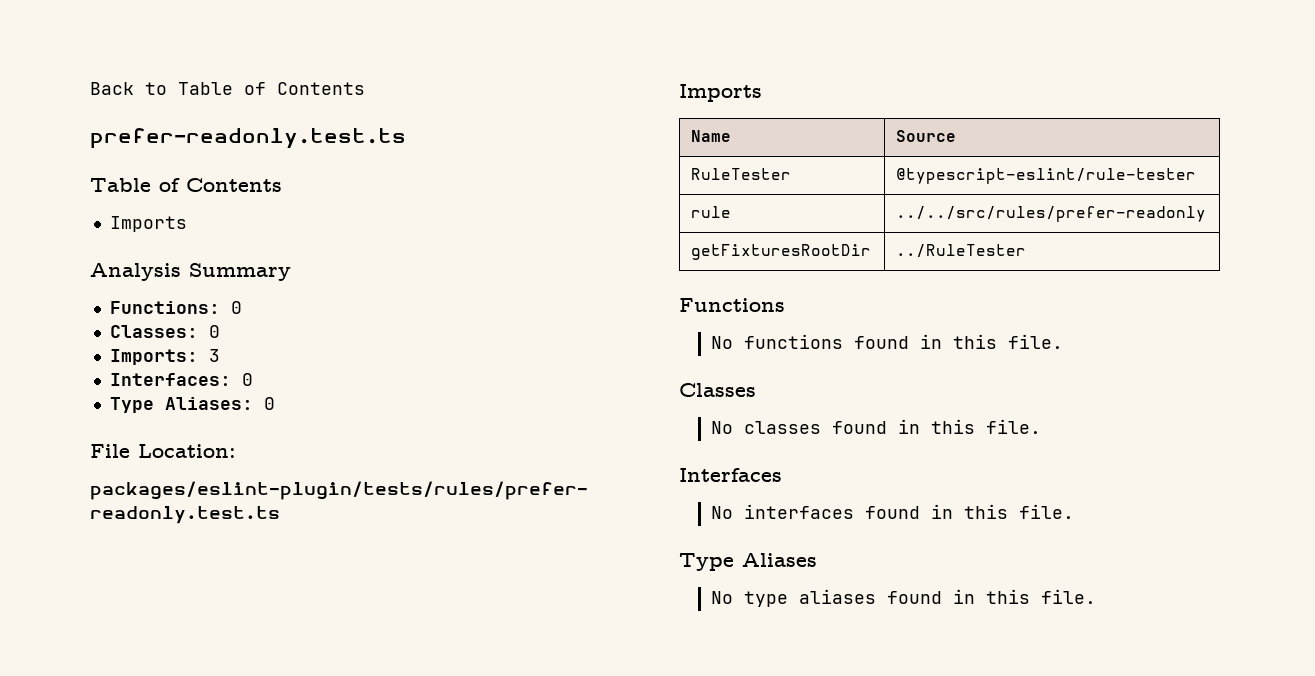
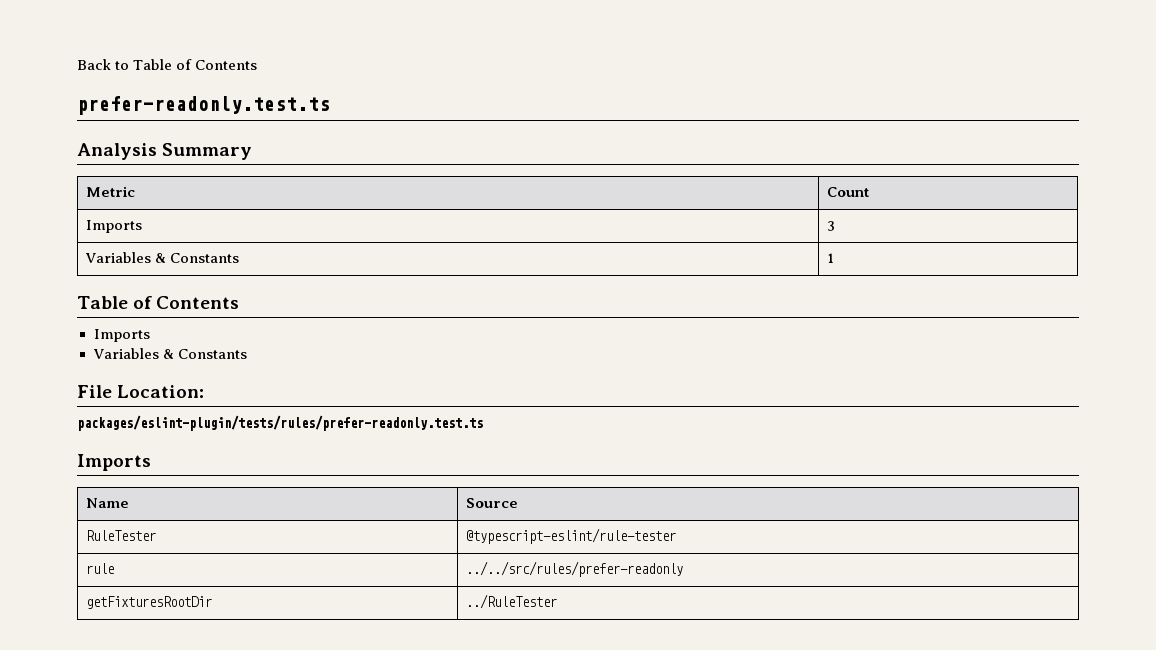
  prefer-readonly.test.ts
+ Analysis Summary
+ Metric | Count
+ Imports | 3
+ Variables & Constants | 1
  Table of Contents
  Imports
- Analysis Summary
- Functions: 0
- Classes: 0
- Imports: 3
- Interfaces: 0
- Type Aliases: 0
+ Variables & Constants
- Functions
- No functions found in this file.
- Classes
- No classes found in this file.
- Interfaces
- No interfaces found in this file.
- Type Aliases
- No type aliases found in this file.

